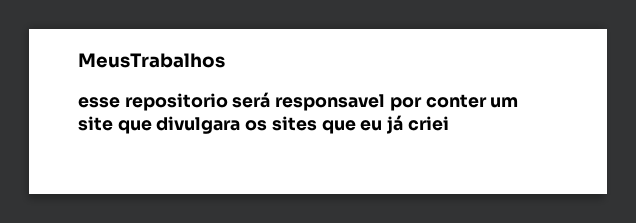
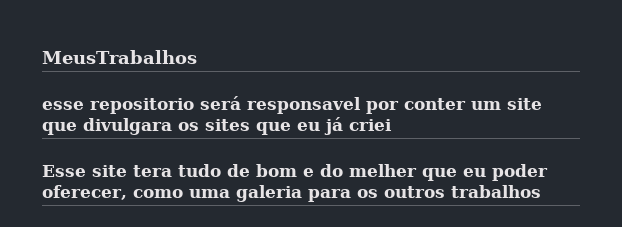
+ Esse site tera tudo de bom e do melher que eu poder oferecer, como uma galeria para os outros trabalhos

